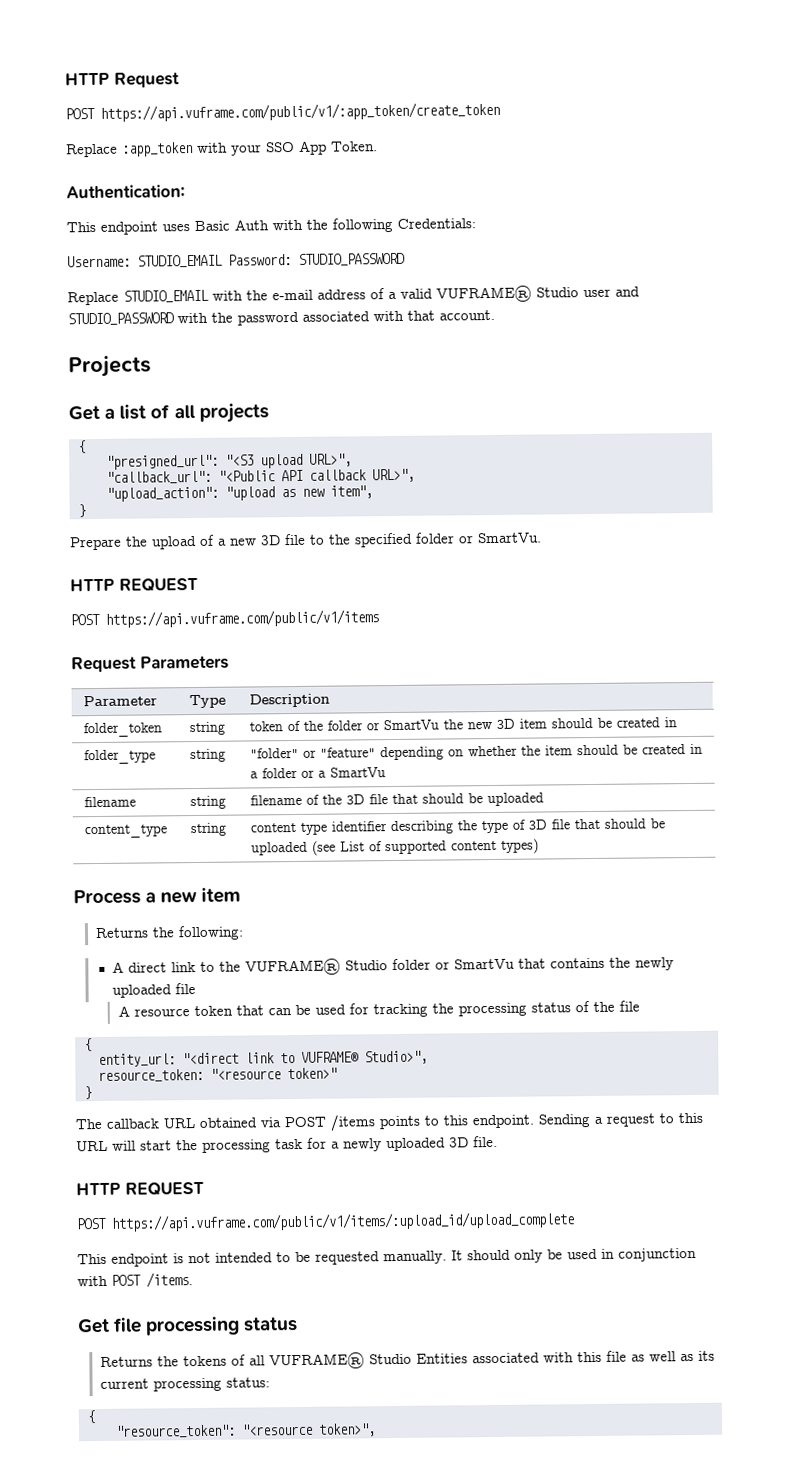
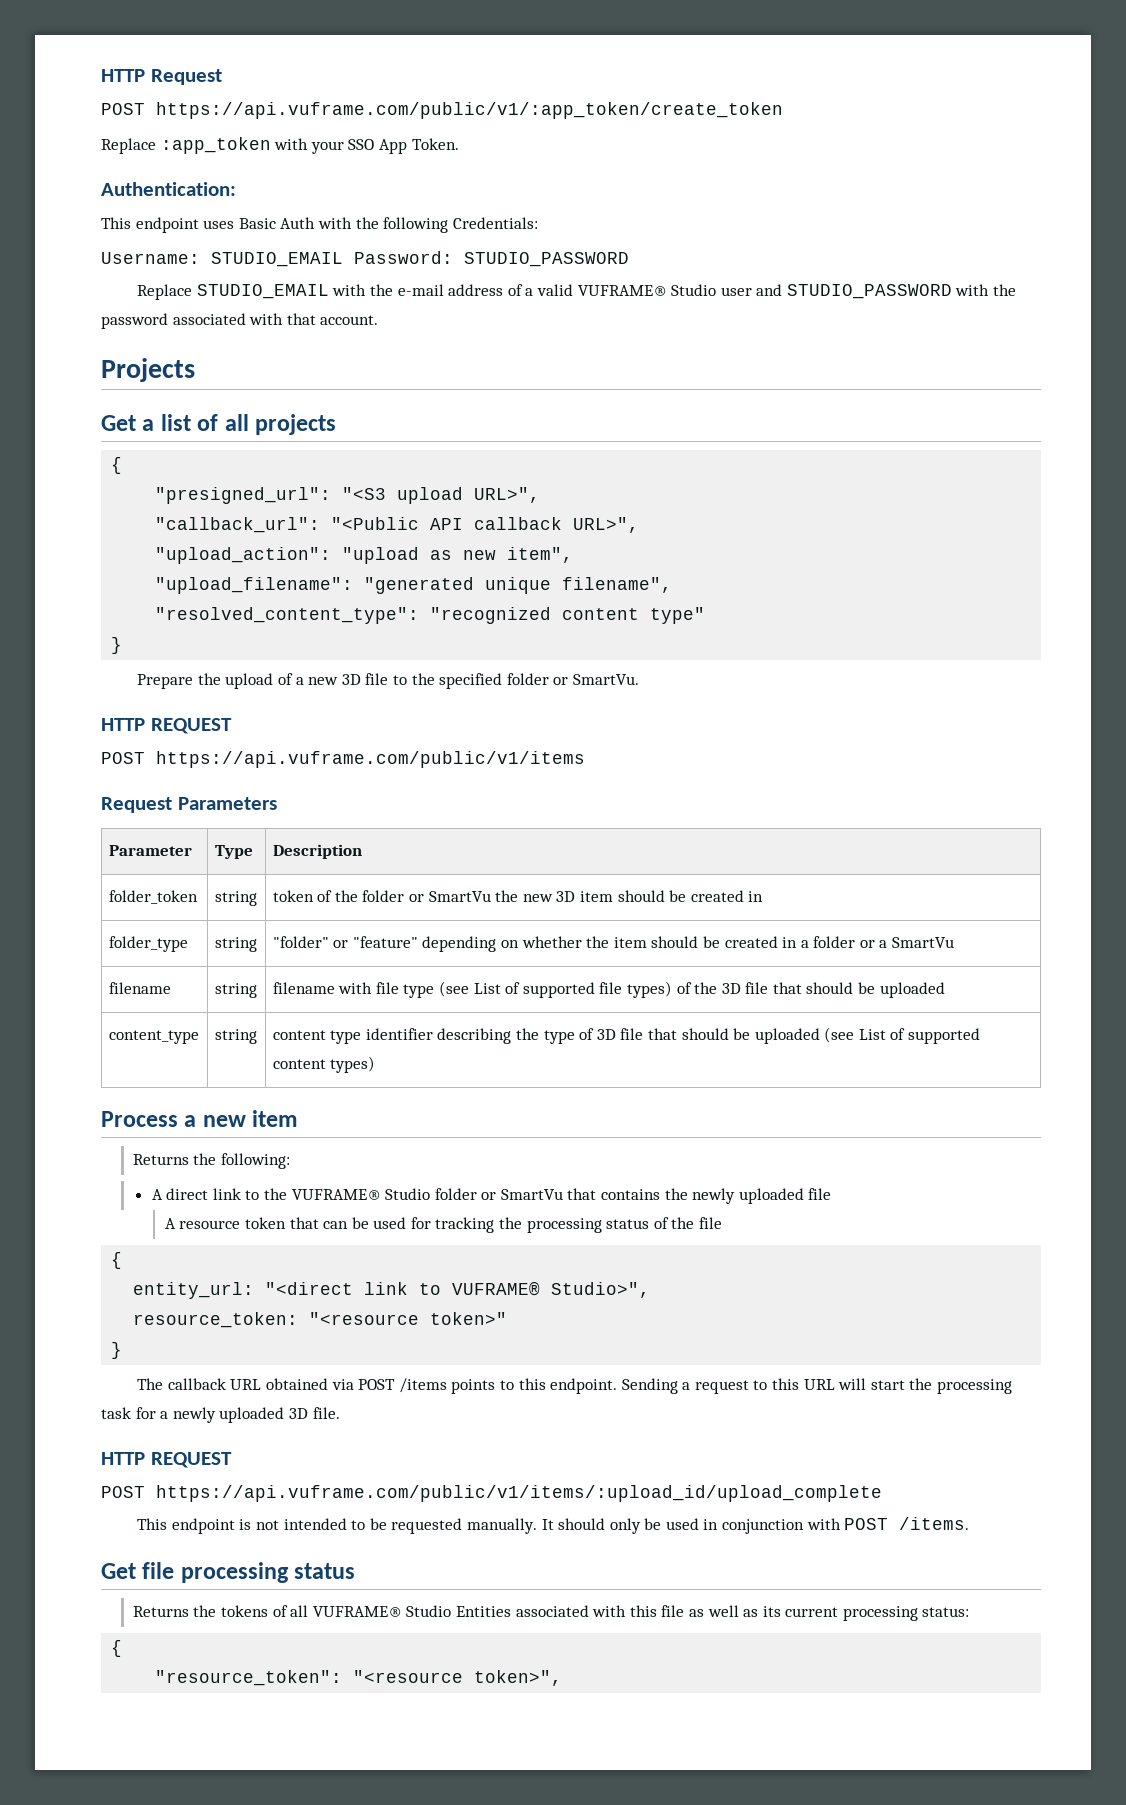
+ "upload_filename": "generated unique filename",
+ "resolved_content_type": "recognized content type"
- filename | string | filename of the 3D file that should be uploaded
+ filename | string | filename with file type (see List of supported file types) of the 3D file that should be uploaded

